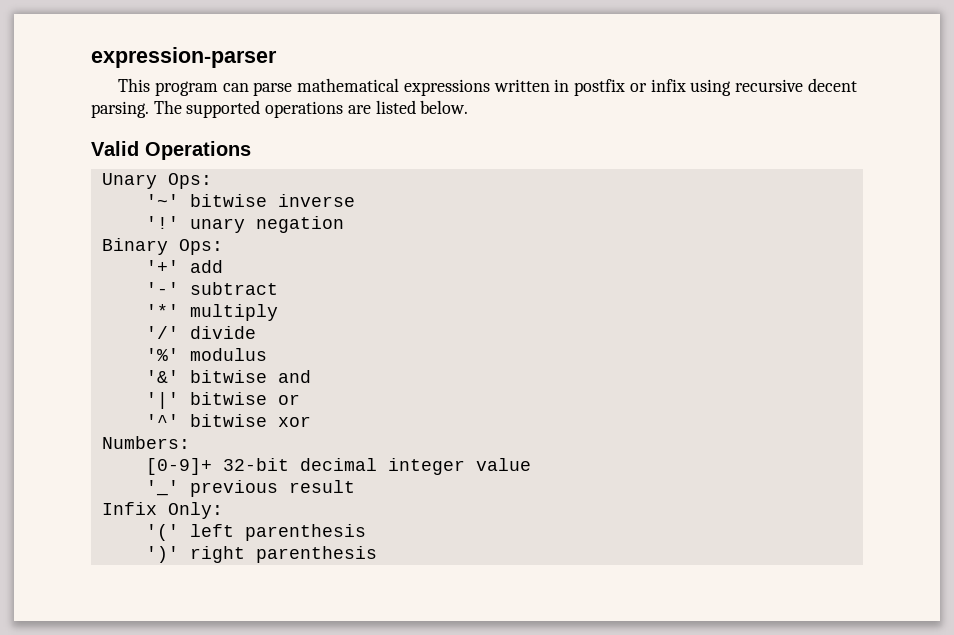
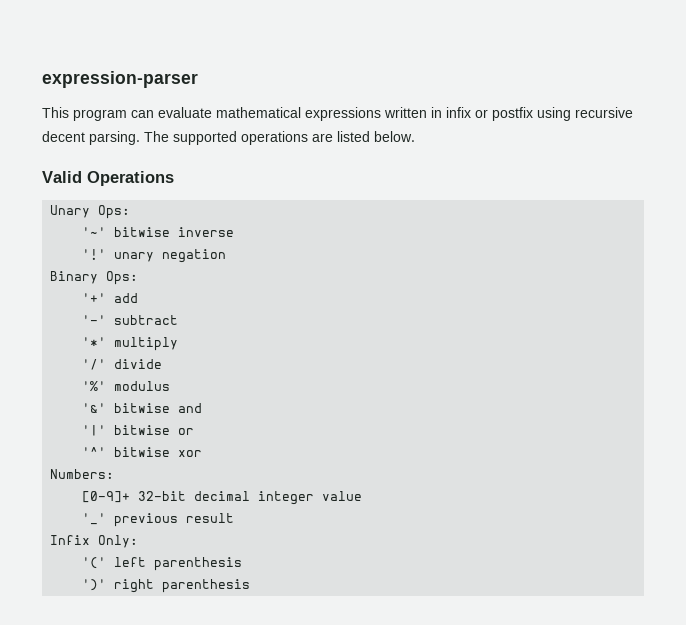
- This program can parse mathematical expressions written in postfix or infix using recursive decent parsing.
+ This program can evaluate mathematical expressions written in infix or postfix using recursive decent parsing.

